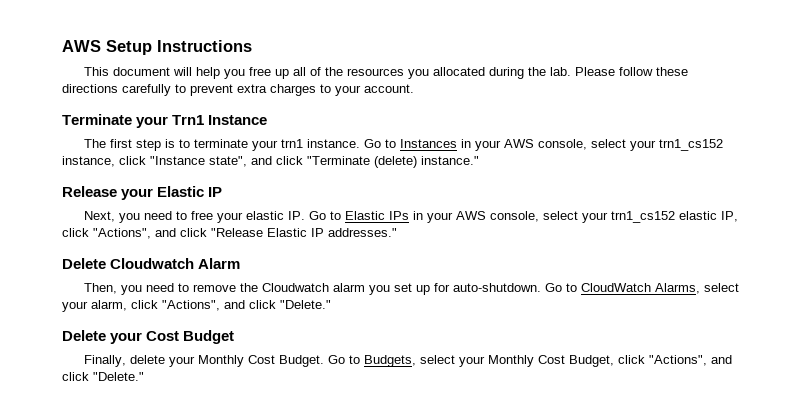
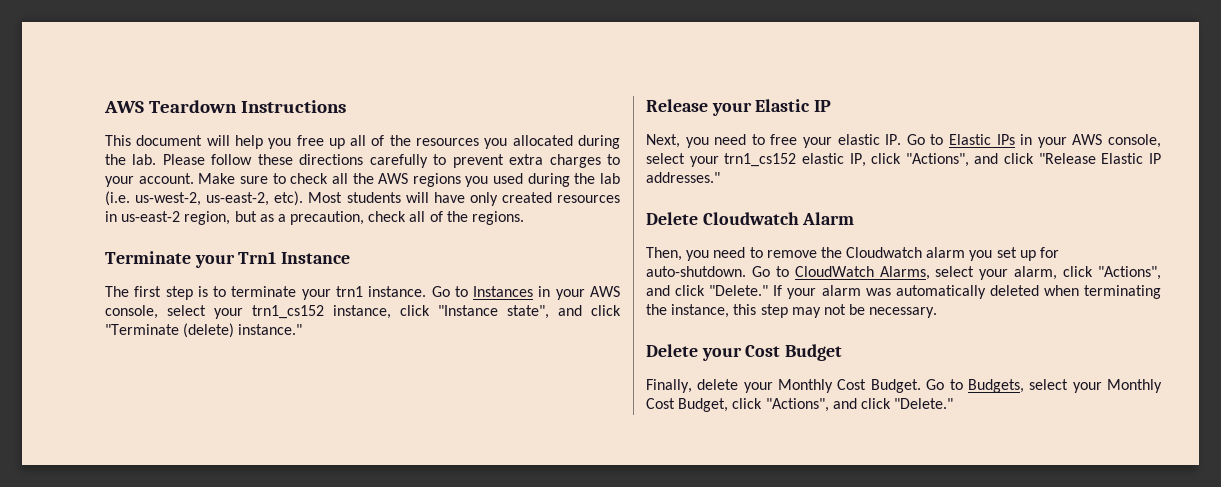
- AWS Setup Instructions
+ AWS Teardown Instructions
+ Make sure to check all the AWS regions you used during the lab (i.e. us-west-2, us-east-2, etc). Most students will have only created resources in us-east-2 region, but as a precaution, check all of the regions.
+ If your alarm was automatically deleted when terminating the instance, this step may not be necessary.

